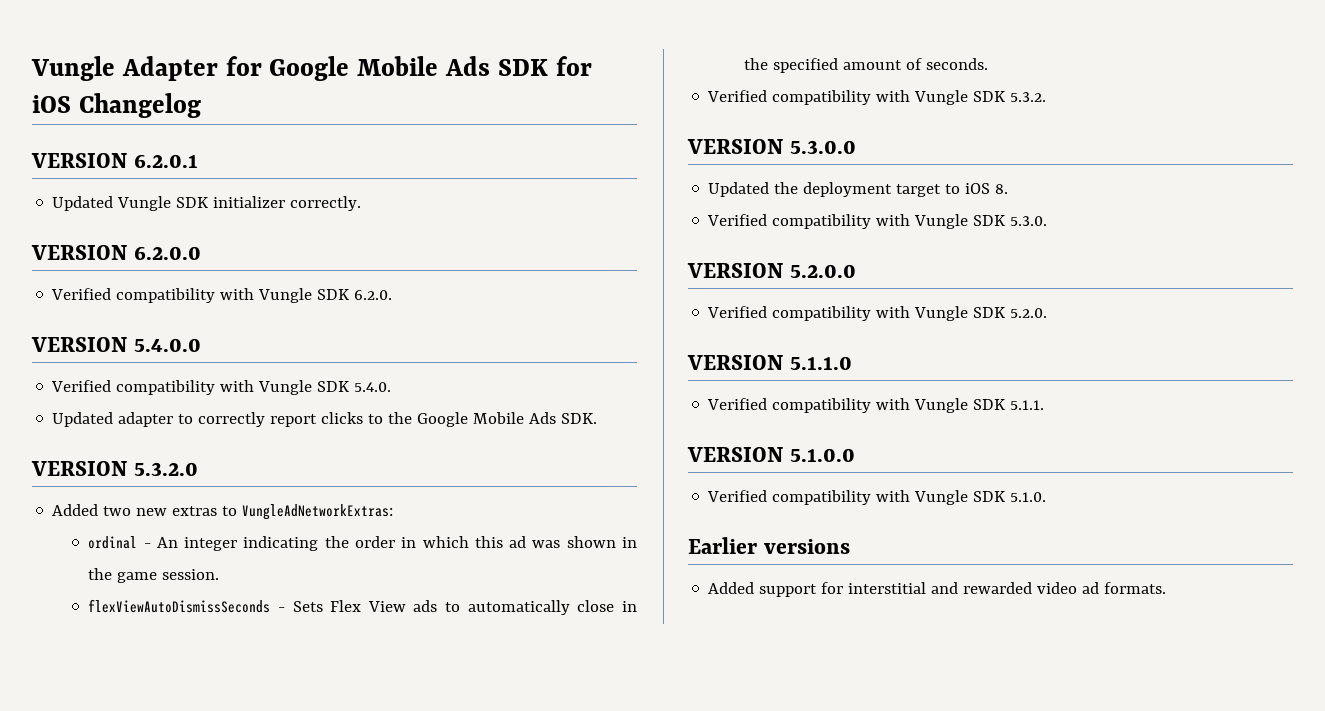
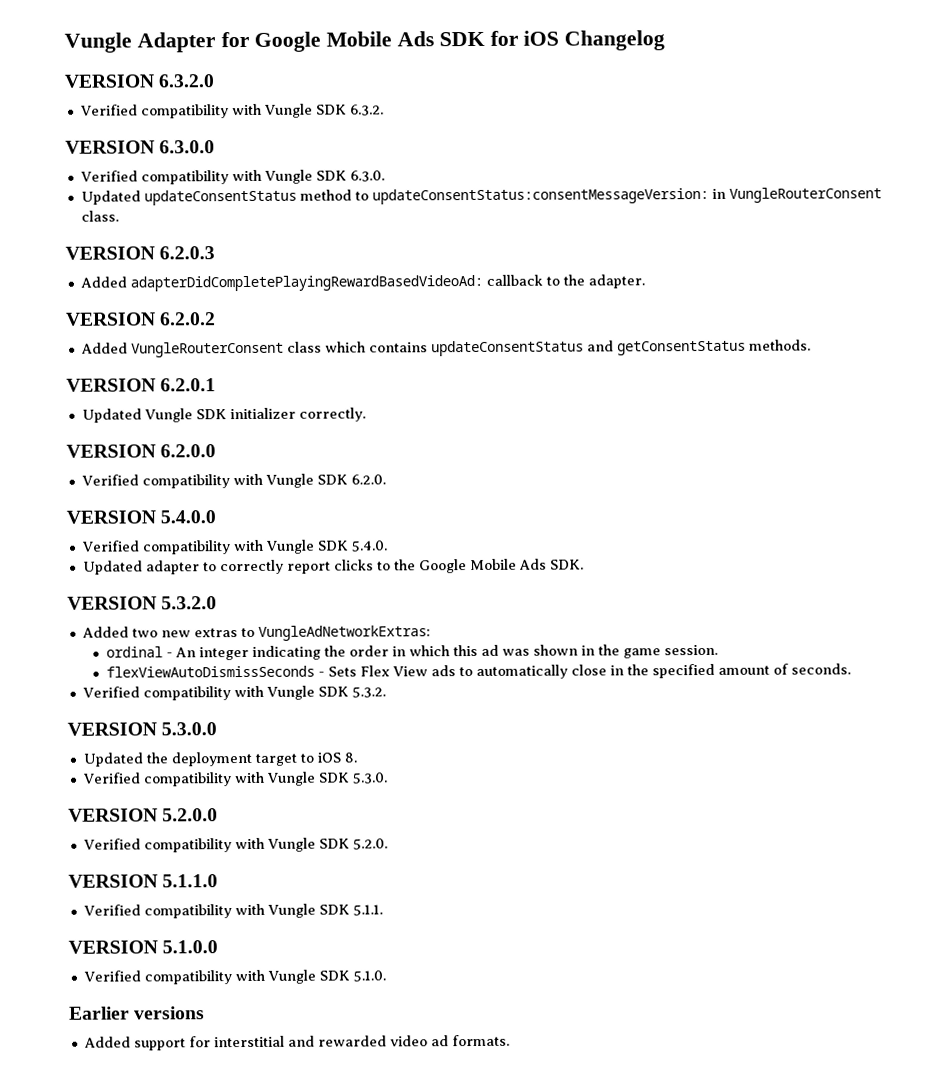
+ VERSION 6.3.2.0
+ Verified compatibility with Vungle SDK 6.3.2.
+ VERSION 6.3.0.0
+ Verified compatibility with Vungle SDK 6.3.0.
+ Updated updateConsentStatus method to updateConsentStatus:consentMessageVersion: in VungleRouterConsent class.
+ VERSION 6.2.0.3
+ Added adapterDidCompletePlayingRewardBasedVideoAd: callback to the adapter.
+ VERSION 6.2.0.2
+ Added VungleRouterConsent class which contains updateConsentStatus and getConsentStatus methods.

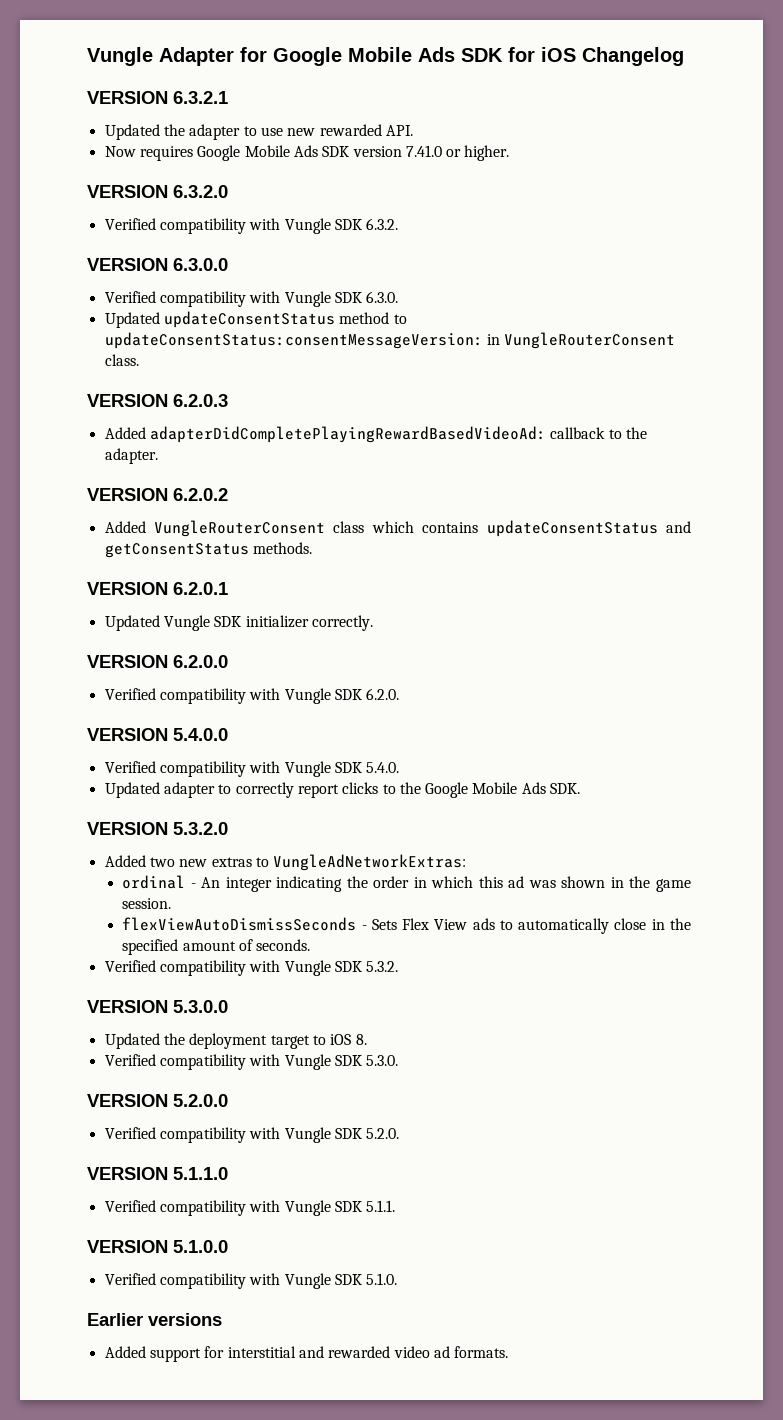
+ VERSION 6.3.2.1
+ Updated the adapter to use new rewarded API.
+ Now requires Google Mobile Ads SDK version 7.41.0 or higher.

